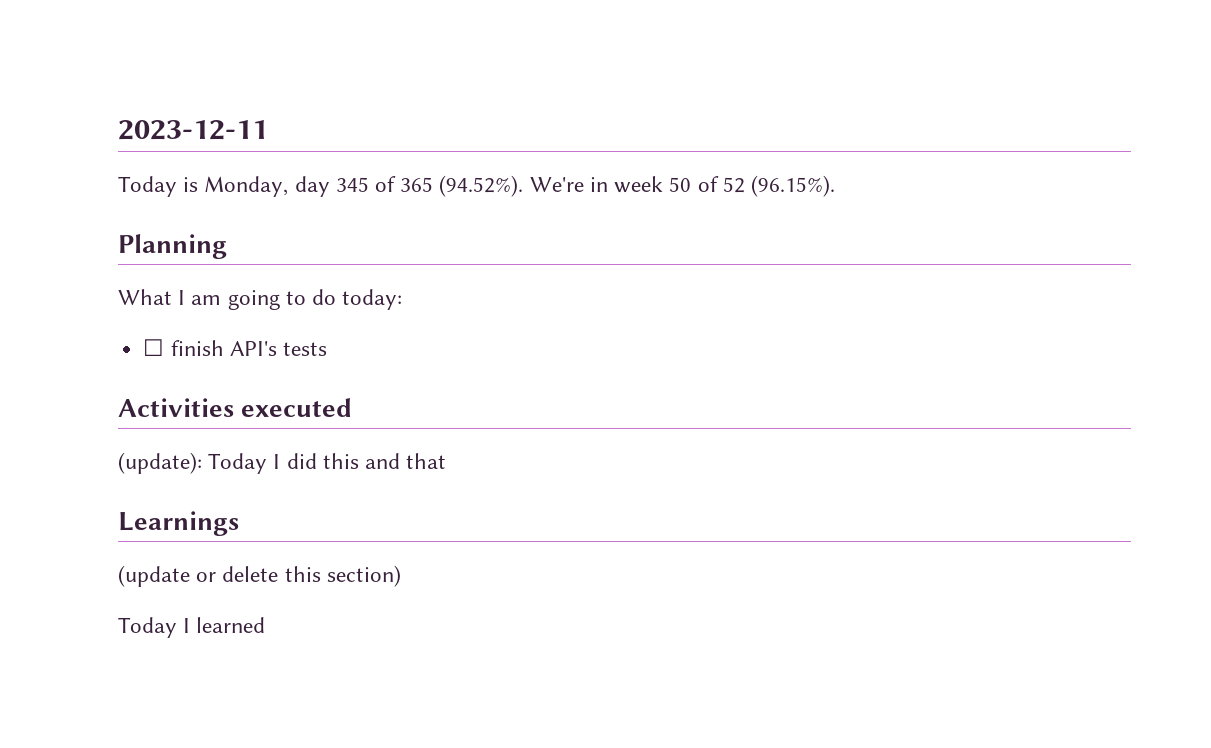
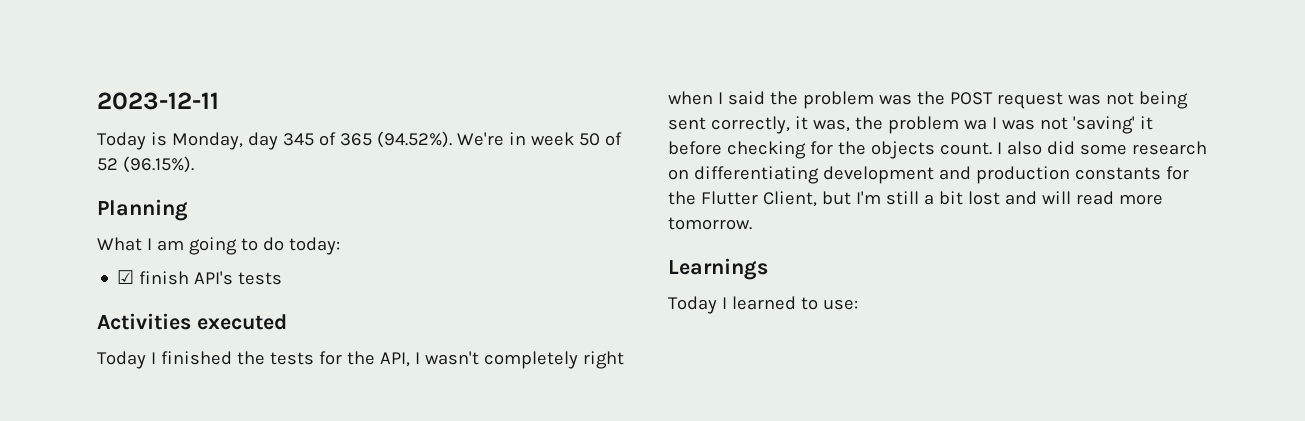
- ☐ finish API's tests
+ ☑ finish API's tests
- (update): Today I did this and that
+ Today I finished the tests for the API, I wasn't completely right when I said the problem was the POST request was not being sent correctly, it was, the problem wa I was not 'saving' it before checking for the objects count. I also did some research on differentiating development and production constants for the Flutter Client, but I'm still a bit lost and will read more tomorrow.
  Learnings
- (update or delete this section)
- Today I learned
+ Today I learned to use:

